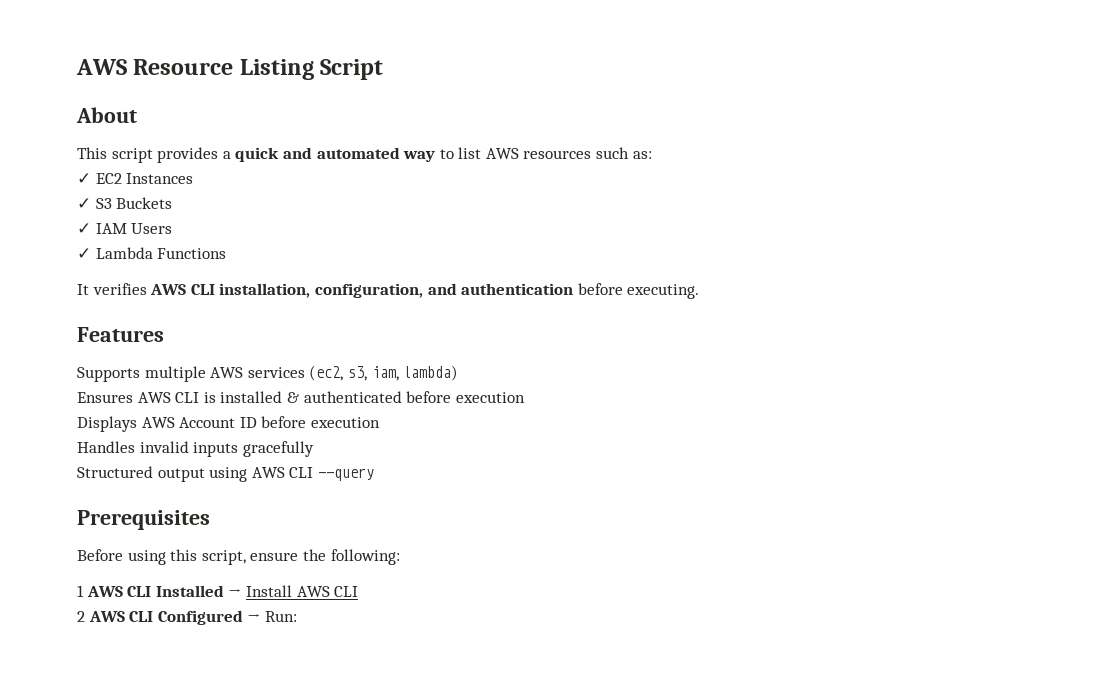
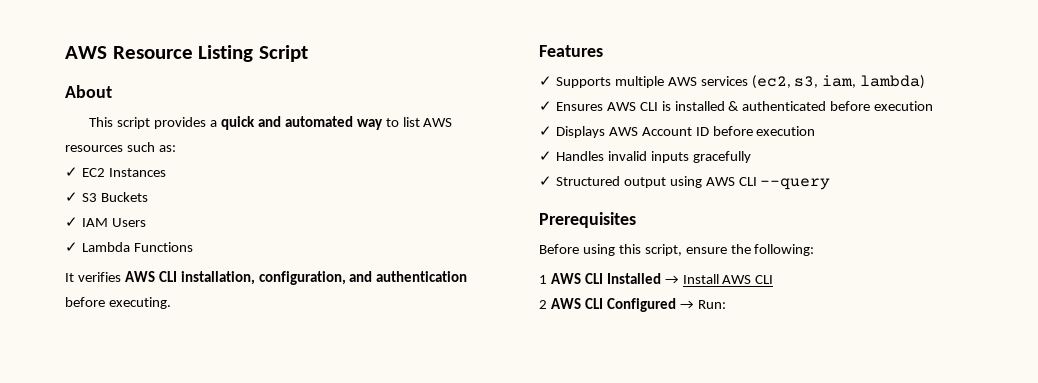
- Supports multiple AWS services (ec2, s3, iam, lambda)
+ ✓ Supports multiple AWS services (ec2, s3, iam, lambda)
- Ensures AWS CLI is installed & authenticated before execution
+ ✓ Ensures AWS CLI is installed & authenticated before execution
- Displays AWS Account ID before execution
+ ✓ Displays AWS Account ID before execution
- Handles invalid inputs gracefully
+ ✓ Handles invalid inputs gracefully
- Structured output using AWS CLI --query
+ ✓ Structured output using AWS CLI --query

